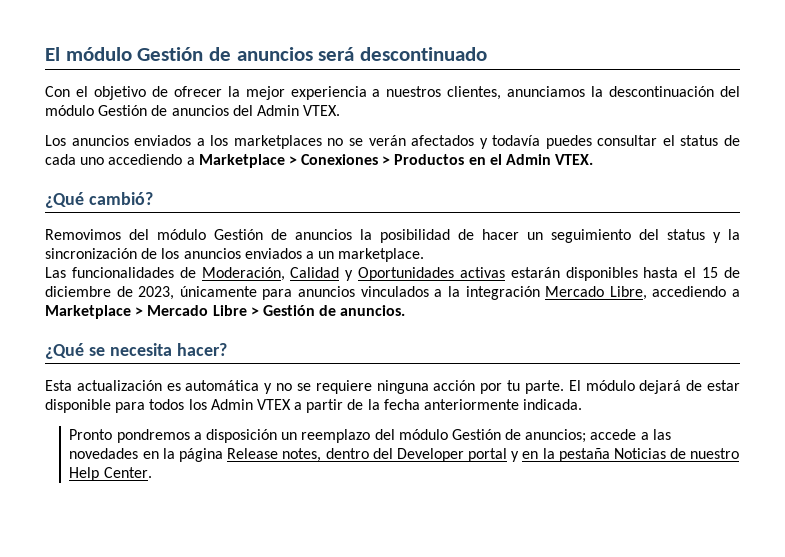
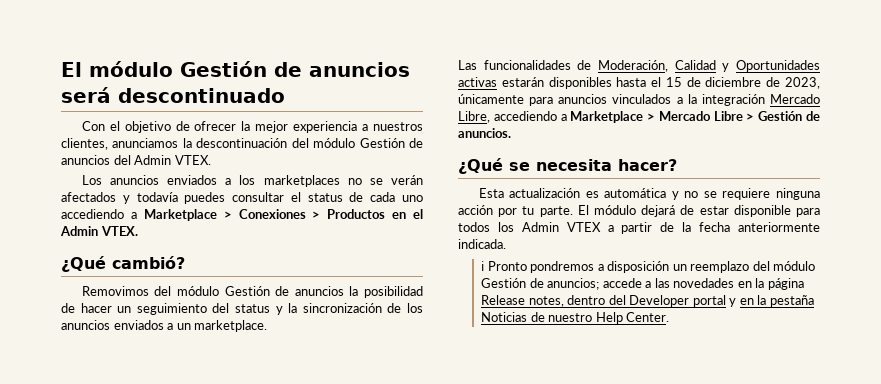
- Pronto pondremos a disposición un reemplazo del módulo Gestión de anuncios; accede a las novedades en la página Release notes, dentro del Developer portal y en la pestaña Noticias de nuestro Help Center.
+ ℹ Pronto pondremos a disposición un reemplazo del módulo Gestión de anuncios; accede a las novedades en la página Release notes, dentro del Developer portal y en la pestaña Noticias de nuestro Help Center.

